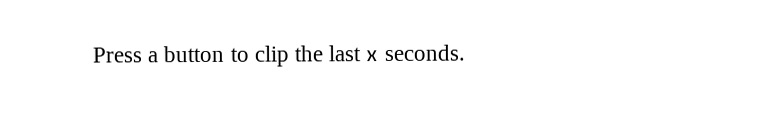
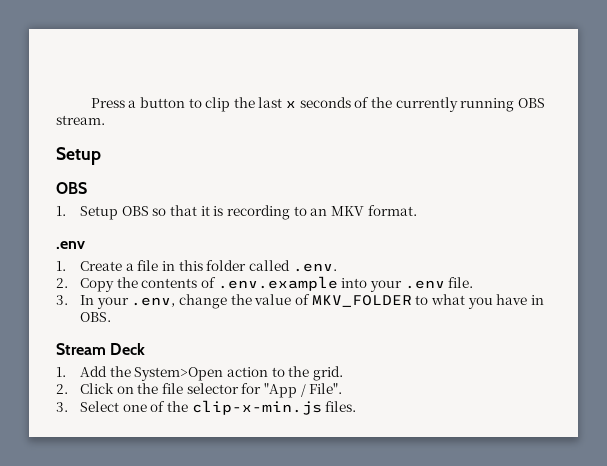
- Press a button to clip the last x seconds.
+ Press a button to clip the last x seconds of the currently running OBS stream.
+ Setup
+ OBS
+ 1. Setup OBS so that it is recording to an MKV format.
+ .env
+ 1. Create a file in this folder called .env.
+ 2. Copy the contents of .env.example into your .env file.
+ 3. In your .env, change the value of MKV_FOLDER to what you have in OBS.
+ Stream Deck
+ 1. Add the System>Open action to the grid.
+ 2. Click on the file selector for "App / File".
+ 3. Select one of the clip-x-min.js files.

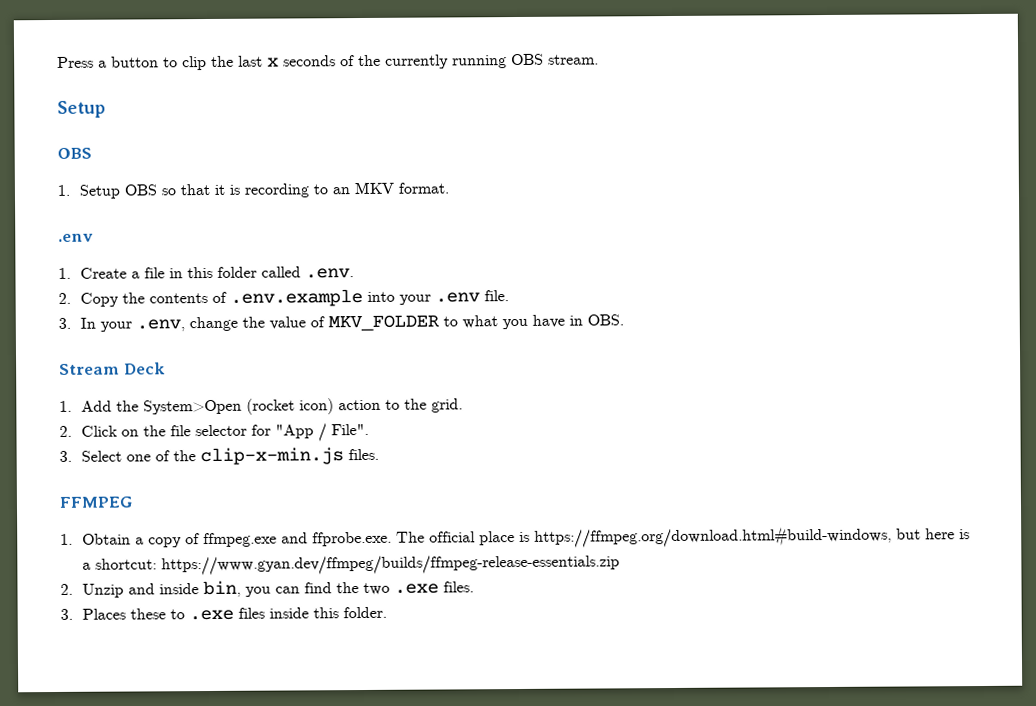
- 1. Add the System>Open action to the grid.
+ 1. Add the System>Open (rocket icon) action to the grid.
+ FFMPEG
+ 1. Obtain a copy of ffmpeg.exe and ffprobe.exe. The official place is https://ffmpeg.org/download.html#build-windows, but here is a shortcut: https://www.gyan.dev/ffmpeg/builds/ffmpeg-release-essentials.zip
+ 2. Unzip and inside bin, you can find the two .exe files.
+ 3. Places these to .exe files inside this folder.

